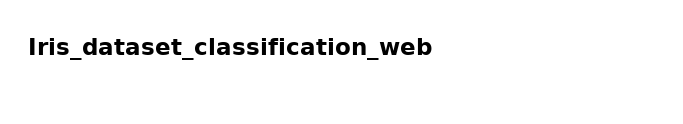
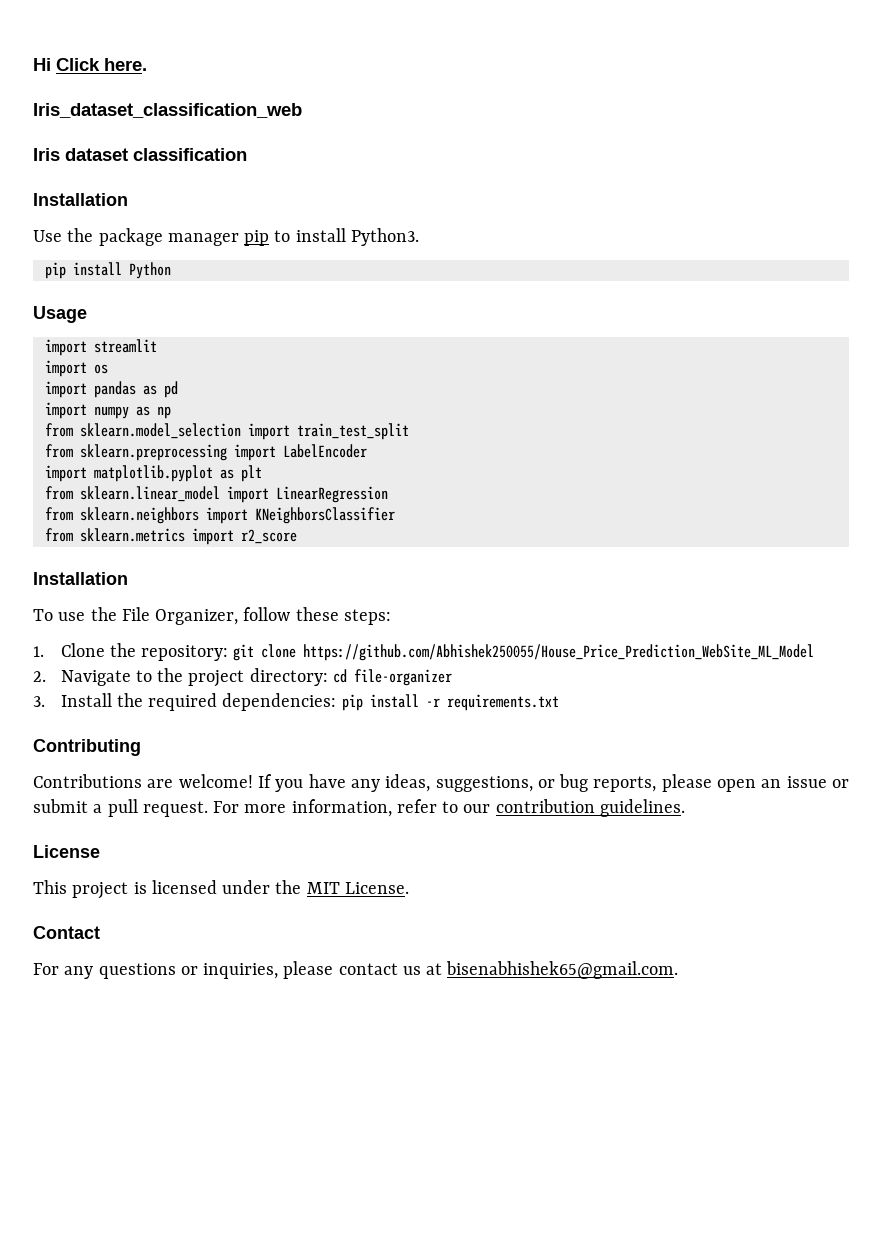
+ Hi Click here.
  Iris_dataset_classification_web
+ Iris dataset classification
+ Installation
+ Use the package manager pip to install Python3.
+ pip install Python
+ Usage
+ import streamlit
+ import os
+ import pandas as pd
+ import numpy as np
+ from sklearn.model_selection import train_test_split
+ from sklearn.preprocessing import LabelEncoder
+ import matplotlib.pyplot as plt
+ from sklearn.linear_model import LinearRegression
+ from sklearn.neighbors import KNeighborsClassifier
+ from sklearn.metrics import r2_score
+ Installation
+ To use the File Organizer, follow these steps:
+ 1. Clone the repository: git clone https://github.com/Abhishek250055/House_Price_Prediction_WebSite_ML_Model
+ 2. Navigate to the project directory: cd file-organizer
+ 3. Install the required dependencies: pip install -r requirements.txt
+ Contributing
+ Contributions are welcome! If you have any ideas, suggestions, or bug reports, please open an issue or submit a pull request. For more information, refer to our contribution guidelines.
+ License
+ This project is licensed under the MIT License.
+ Contact
+ For any questions or inquiries, please contact us at bisenabhishek65@gmail.com.

